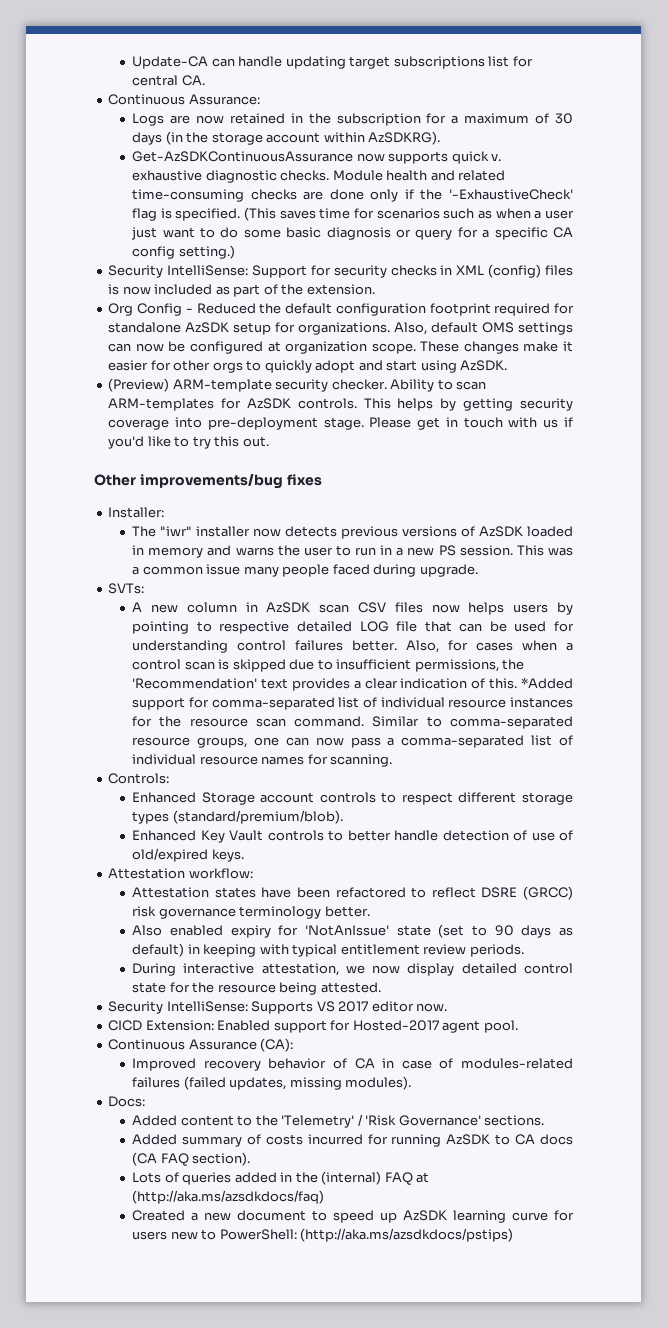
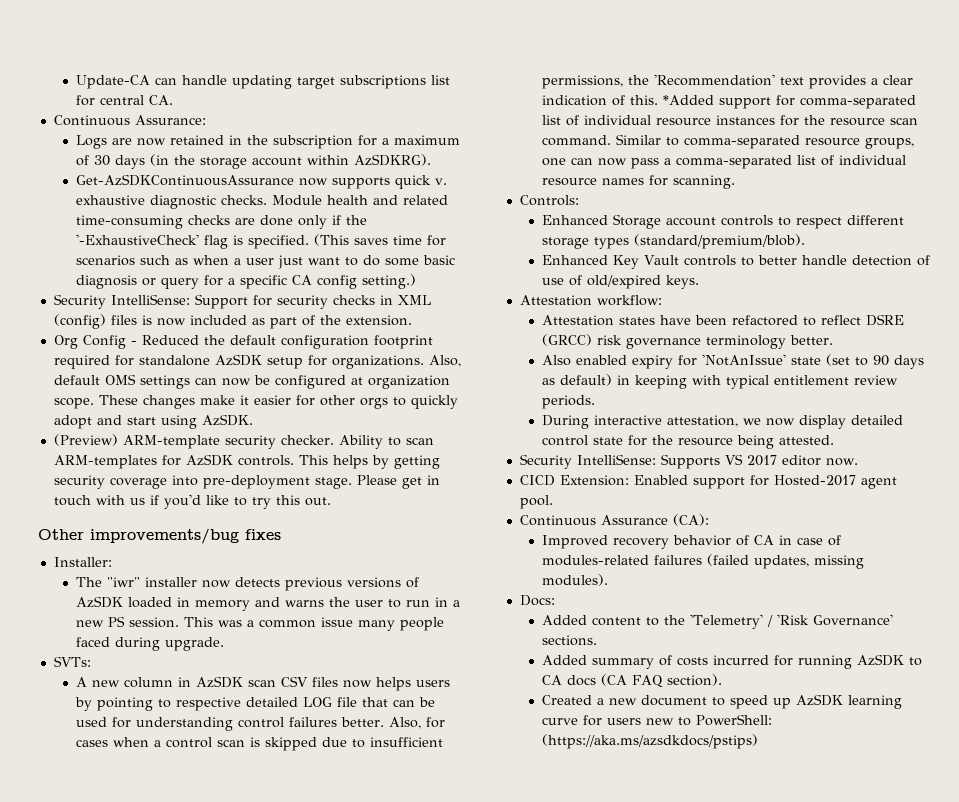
- Lots of queries added in the (internal) FAQ at (http://aka.ms/azsdkdocs/faq)
- Created a new document to speed up AzSDK learning curve for users new to PowerShell: (http://aka.ms/azsdkdocs/pstips)
+ Created a new document to speed up AzSDK learning curve for users new to PowerShell: (https://aka.ms/azsdkdocs/pstips)

